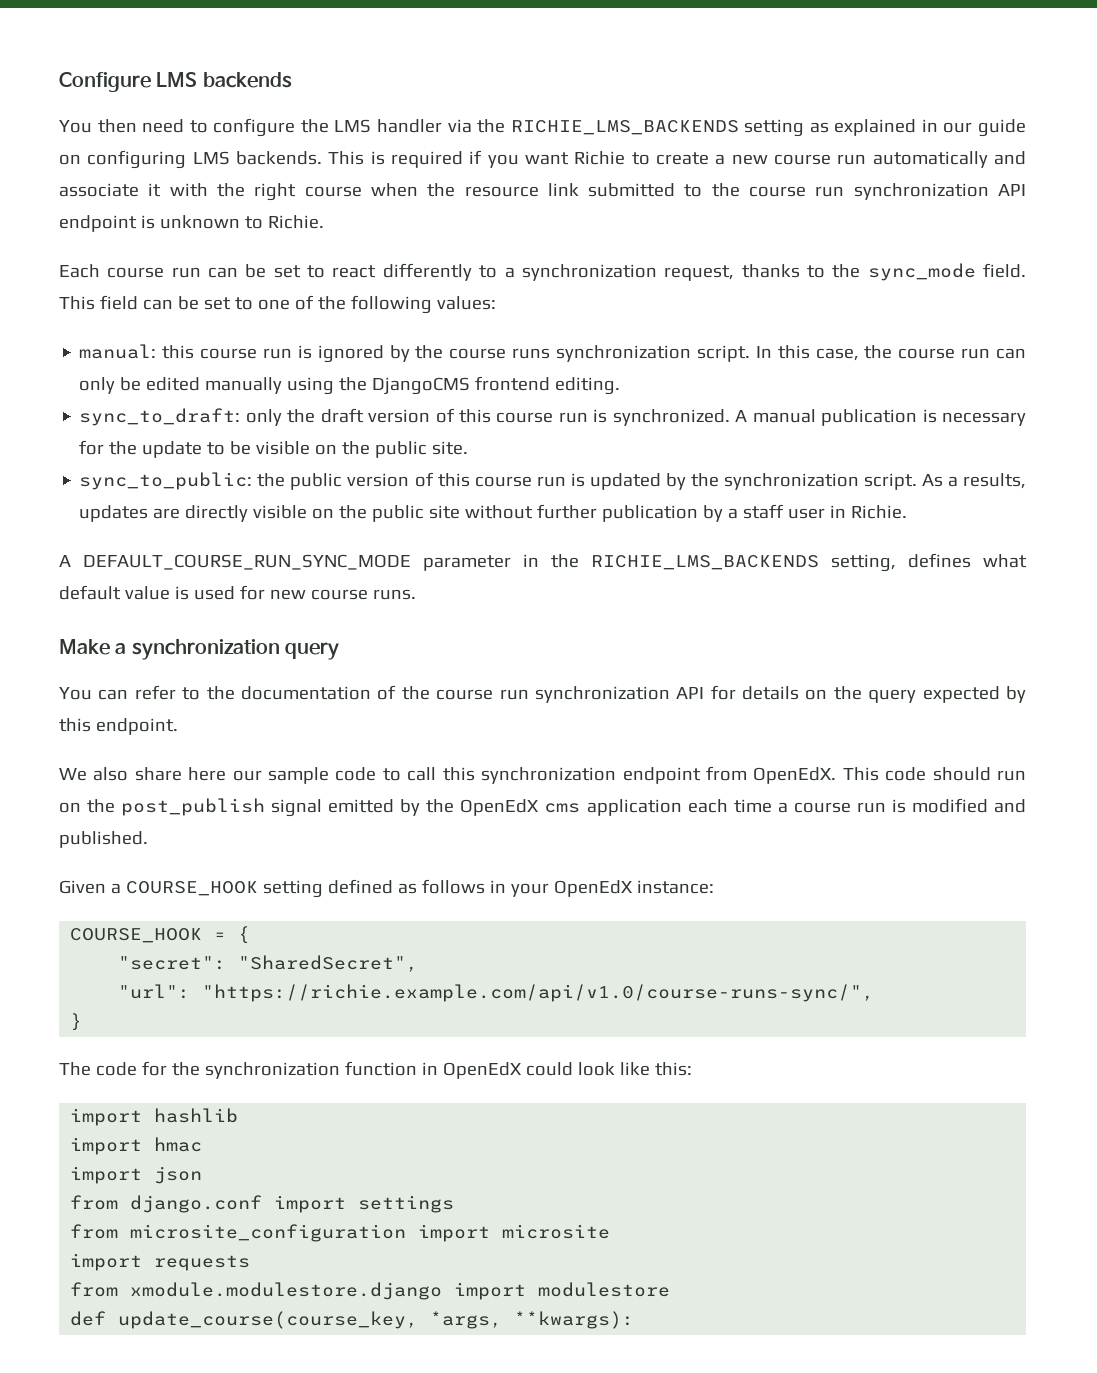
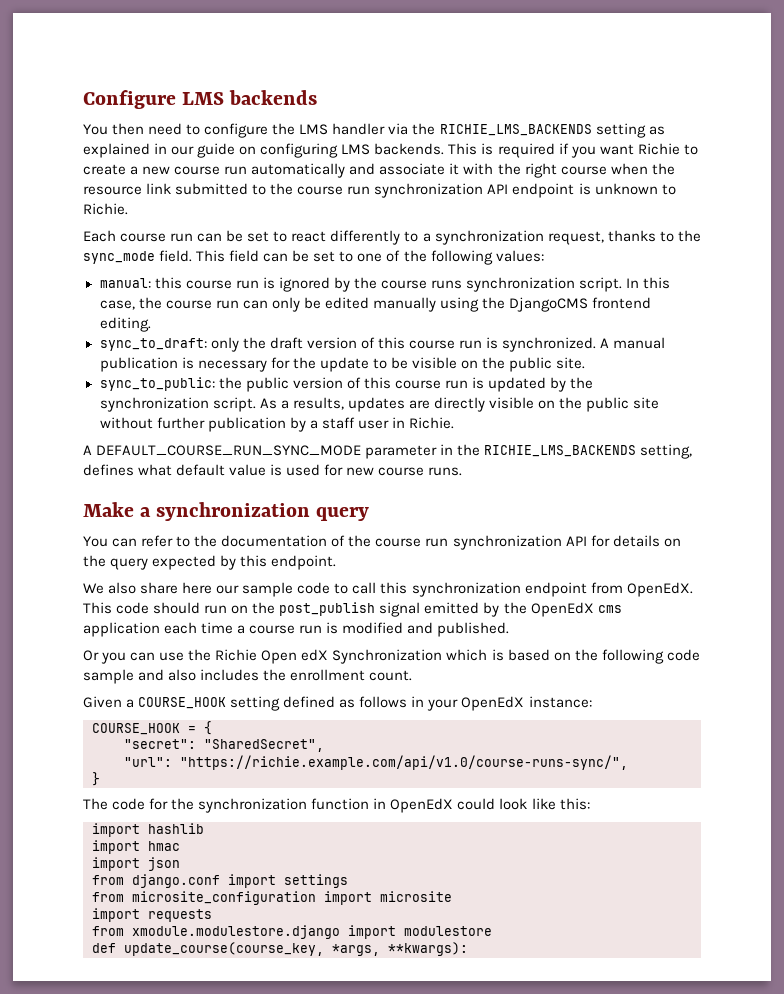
+ Or you can use the Richie Open edX Synchronization which is based on the following code sample and also includes the enrollment count.

